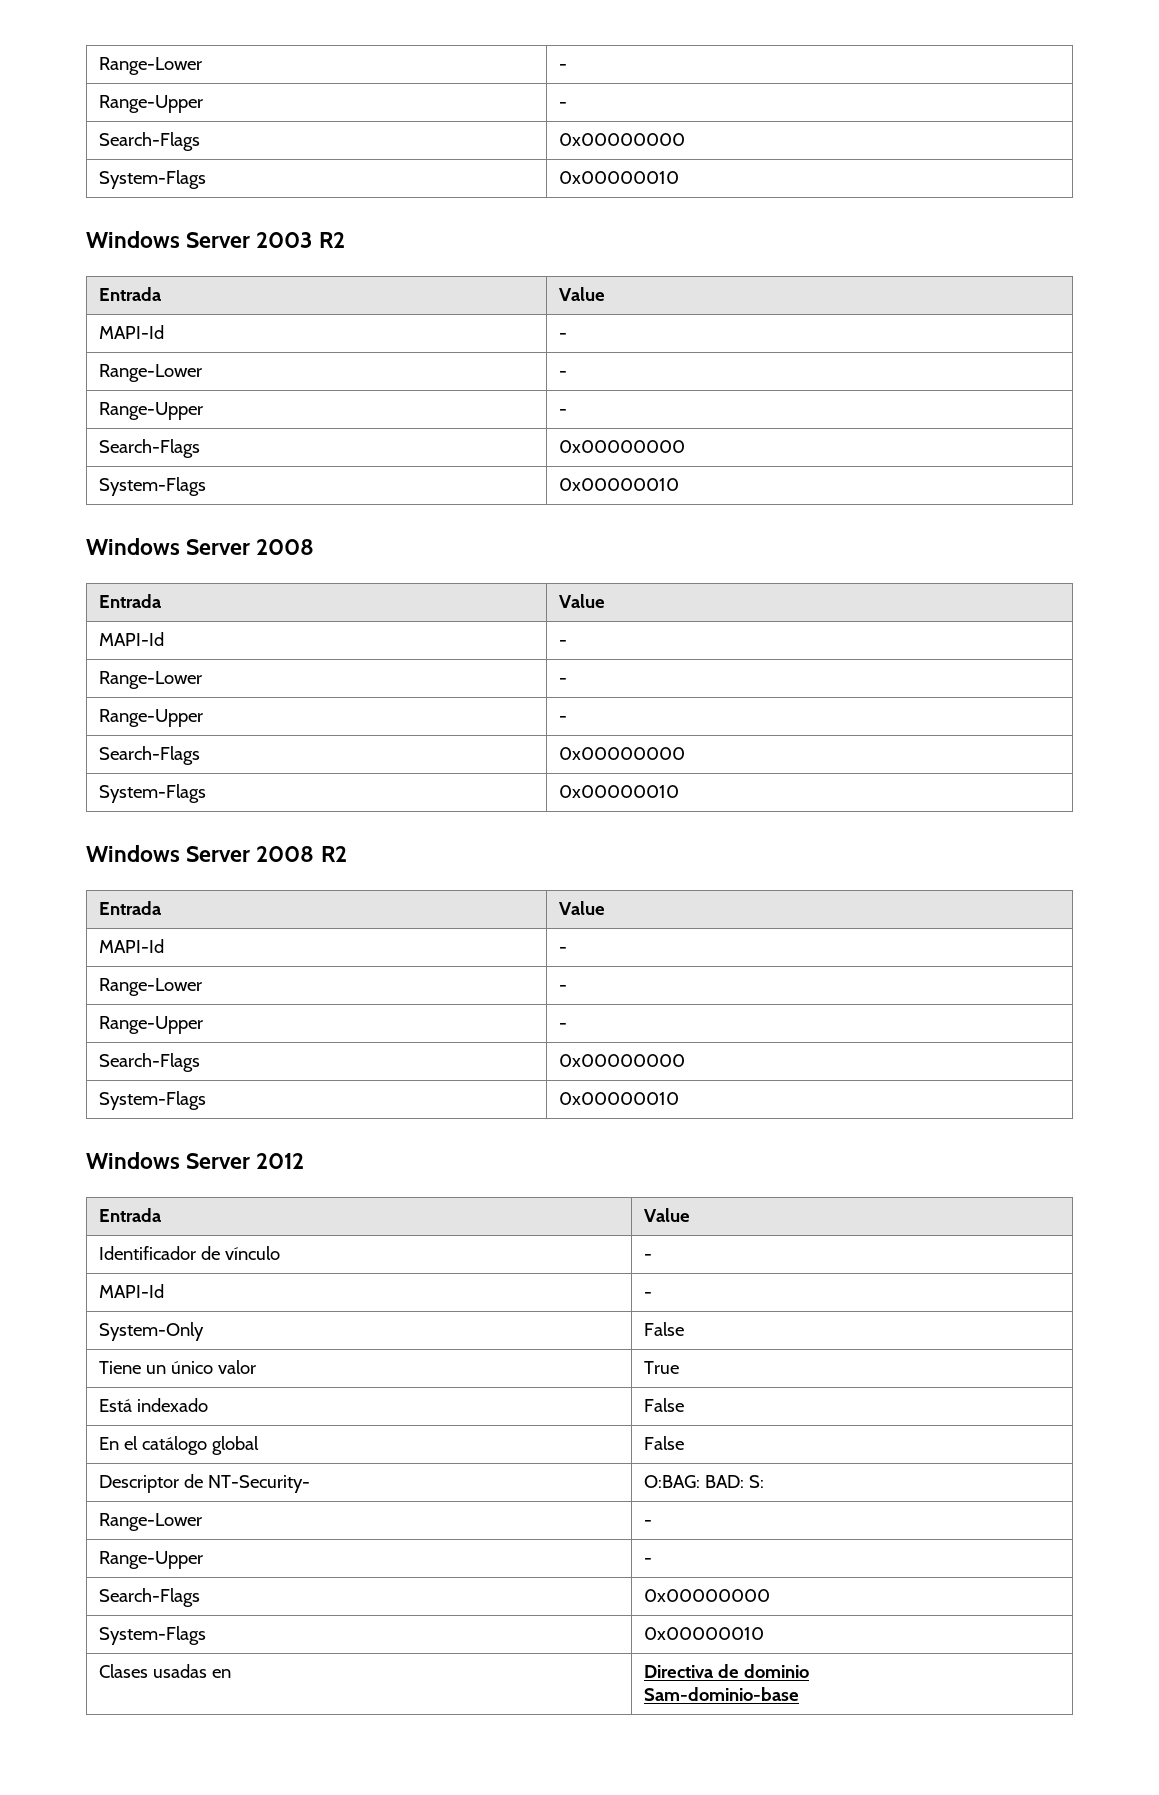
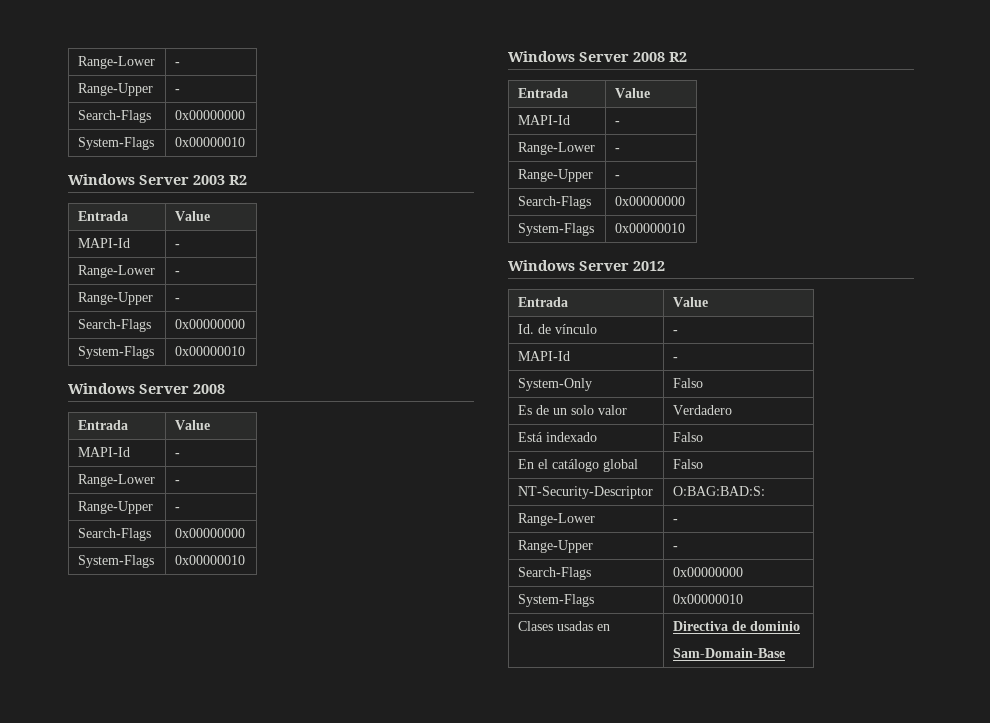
- Identificador de vínculo | -
+ Id. de vínculo | -
- System-Only | False
- Tiene un único valor | True
+ System-Only | Falso
+ Es de un solo valor | Verdadero
- Está indexado | False
+ Está indexado | Falso
- En el catálogo global | False
- Descriptor de NT-Security- | O:BAG: BAD: S:
+ En el catálogo global | Falso
+ NT-Security-Descriptor | O:BAG:BAD:S:
  Clases usadas en | Directiva de dominio
- Sam-dominio-base
+ Sam-Domain-Base

